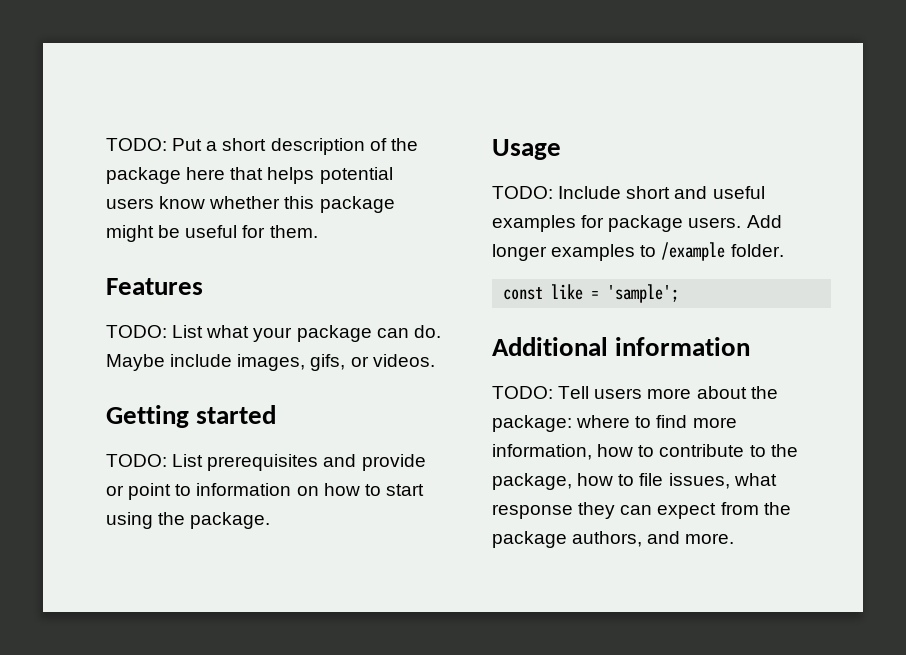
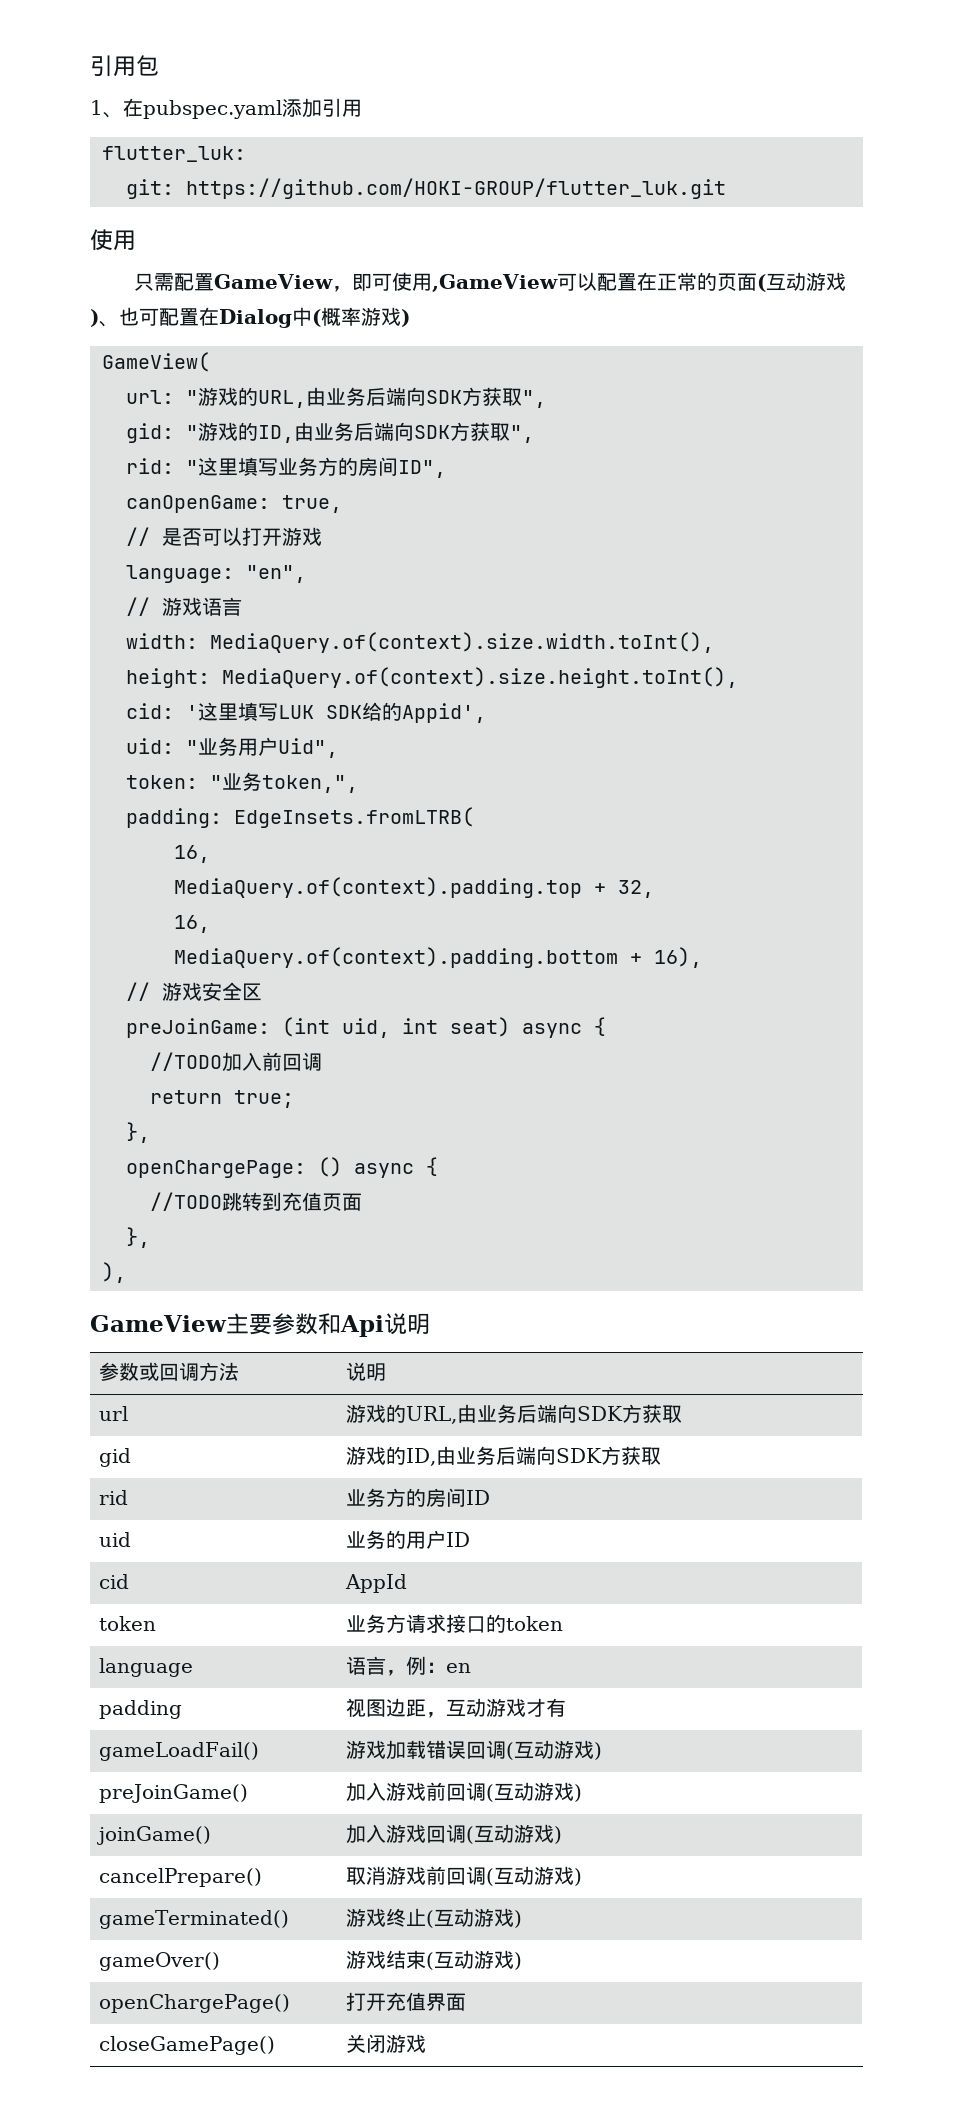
- TODO: Put a short description of the package here that helps potential users know whether this package might be useful for them.
- Features
- TODO: List what your package can do. Maybe include images, gifs, or videos.
- Getting started
- TODO: List prerequisites and provide or point to information on how to start using the package.
- Usage
- TODO: Include short and useful examples for package users. Add longer examples to /example folder.
- const like = 'sample';
- Additional information
- TODO: Tell users more about the package: where to find more information, how to contribute to the package, how to file issues, what response they can expect from the package authors, and more.
+ 引用包
+ 1、在pubspec.yaml添加引用
+ flutter_luk:
+ git: https://github.com/HOKI-GROUP/flutter_luk.git
+ 使用
+ 只需配置GameView，即可使用,GameView可以配置在正常的页面(互动游戏)、也可配置在Dialog中(概率游戏)
+ GameView(
+ url: "游戏的URL,由业务后端向SDK方获取",
+ gid: "游戏的ID,由业务后端向SDK方获取",
+ rid: "这里填写业务方的房间ID",
+ canOpenGame: true,
+ // 是否可以打开游戏
+ language: "en",
+ // 游戏语言
+ width: MediaQuery.of(context).size.width.toInt(),
+ height: MediaQuery.of(context).size.height.toInt(),
+ cid: '这里填写LUK SDK给的Appid',
+ uid: "业务用户Uid",
+ token: "业务token,",
+ padding: EdgeInsets.fromLTRB(
+ 16,
+ MediaQuery.of(context).padding.top + 32,
+ 16,
+ MediaQuery.of(context).padding.bottom + 16),
+ // 游戏安全区
+ preJoinGame: (int uid, int seat) async {
+ //TODO加入前回调
+ return true;
+ },
+ openChargePage: () async {
+ //TODO跳转到充值页面
+ },
+ ),
+ GameView主要参数和Api说明
+ 参数或回调方法 | 说明
+ url | 游戏的URL,由业务后端向SDK方获取
+ gid | 游戏的ID,由业务后端向SDK方获取
+ rid | 业务方的房间ID
+ uid | 业务的用户ID
+ cid | AppId
+ token | 业务方请求接口的token
+ language | 语言，例：en
+ padding | 视图边距，互动游戏才有
+ gameLoadFail() | 游戏加载错误回调(互动游戏)
+ preJoinGame() | 加入游戏前回调(互动游戏)
+ joinGame() | 加入游戏回调(互动游戏)
+ cancelPrepare() | 取消游戏前回调(互动游戏)
+ gameTerminated() | 游戏终止(互动游戏)
+ gameOver() | 游戏结束(互动游戏)
+ openChargePage() | 打开充值界面
+ closeGamePage() | 关闭游戏

